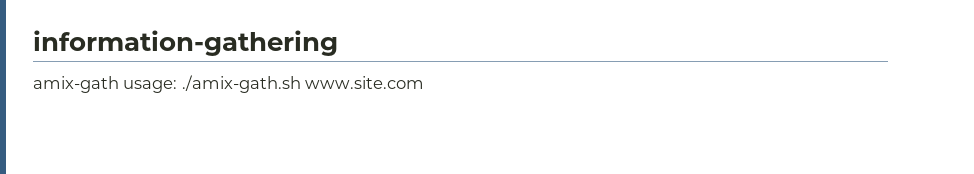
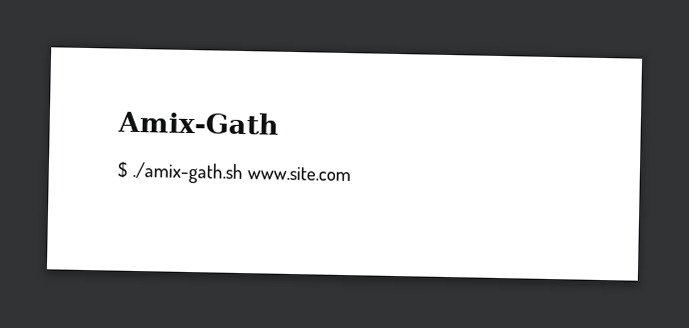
- information-gathering
- amix-gath usage: ./amix-gath.sh www.site.com
+ Amix-Gath
+ $ ./amix-gath.sh www.site.com

